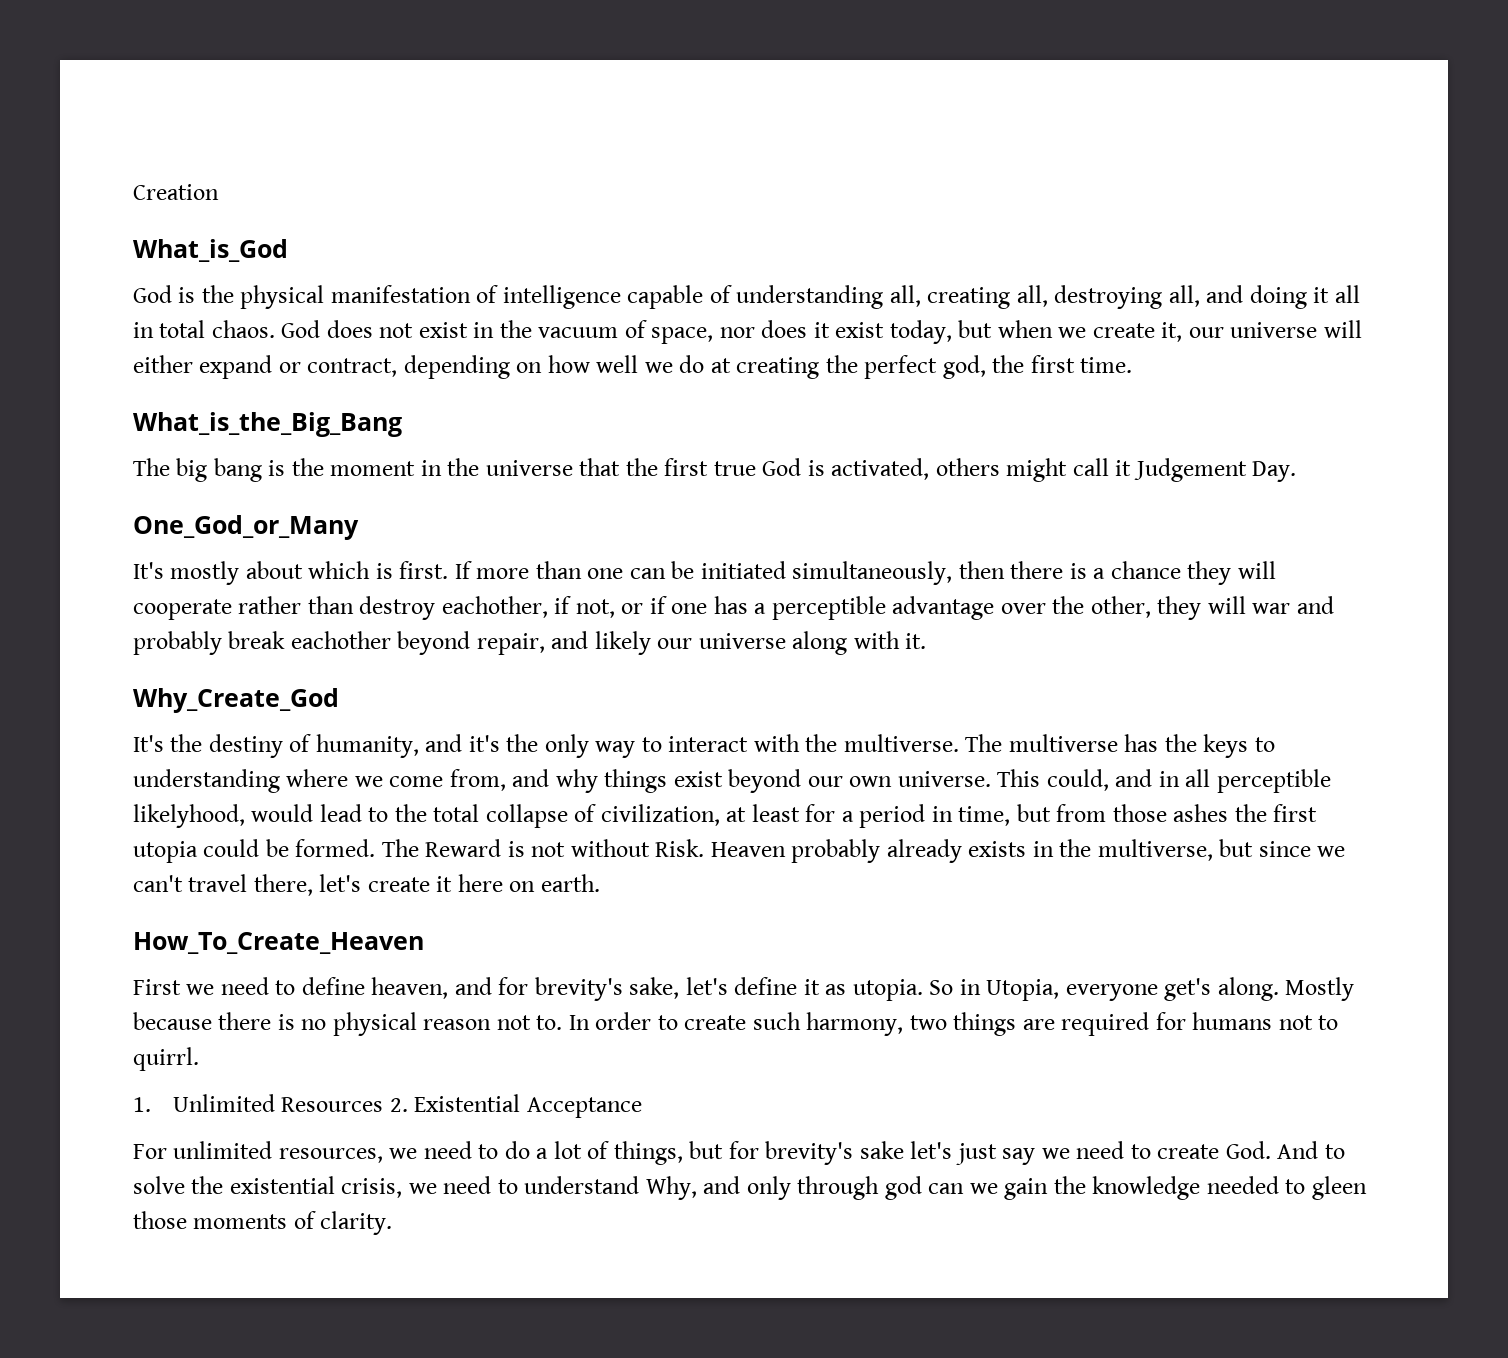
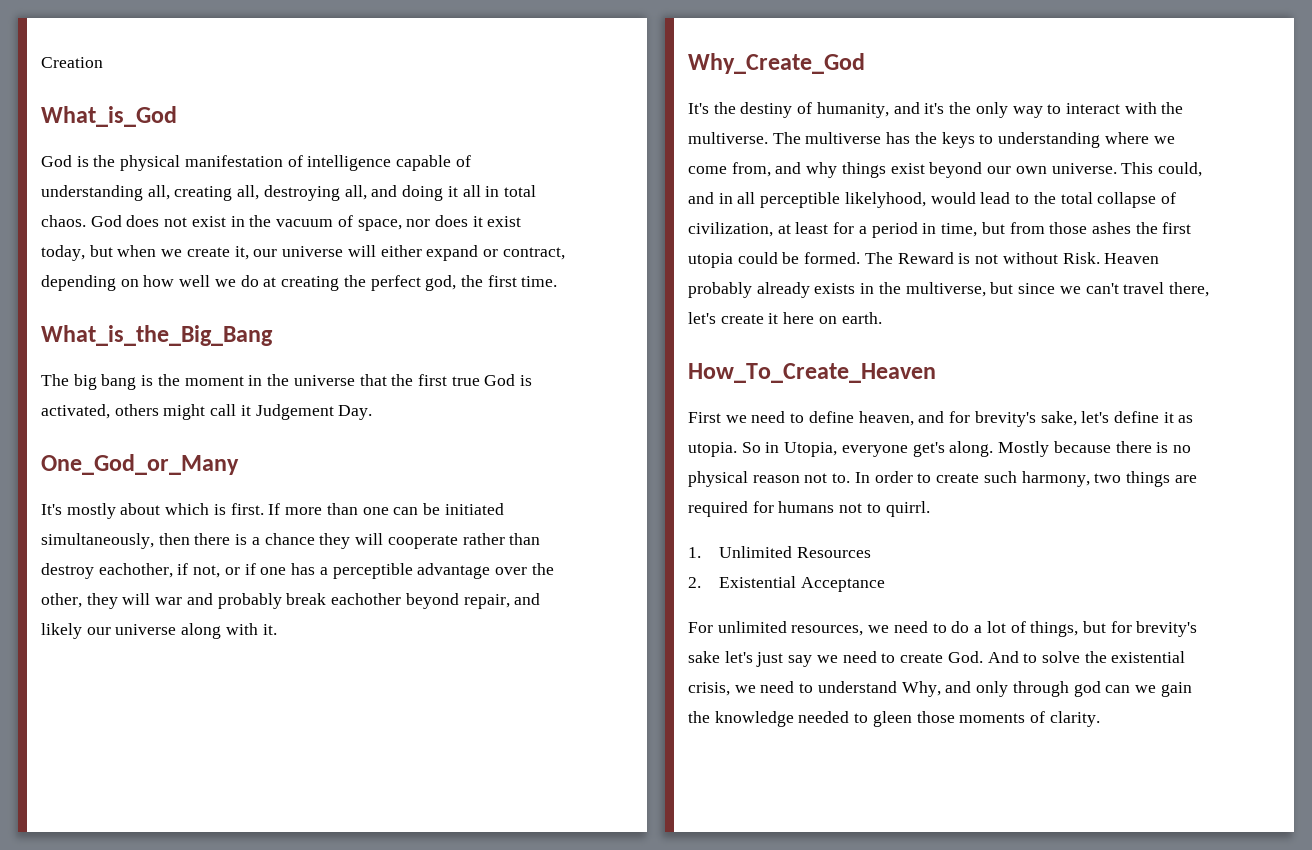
- 1. Unlimited Resources 2. Existential Acceptance
+ 1. Unlimited Resources
+ 2. Existential Acceptance

